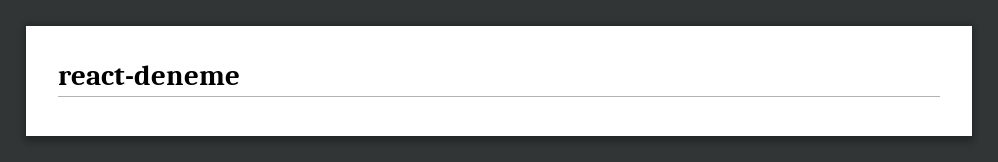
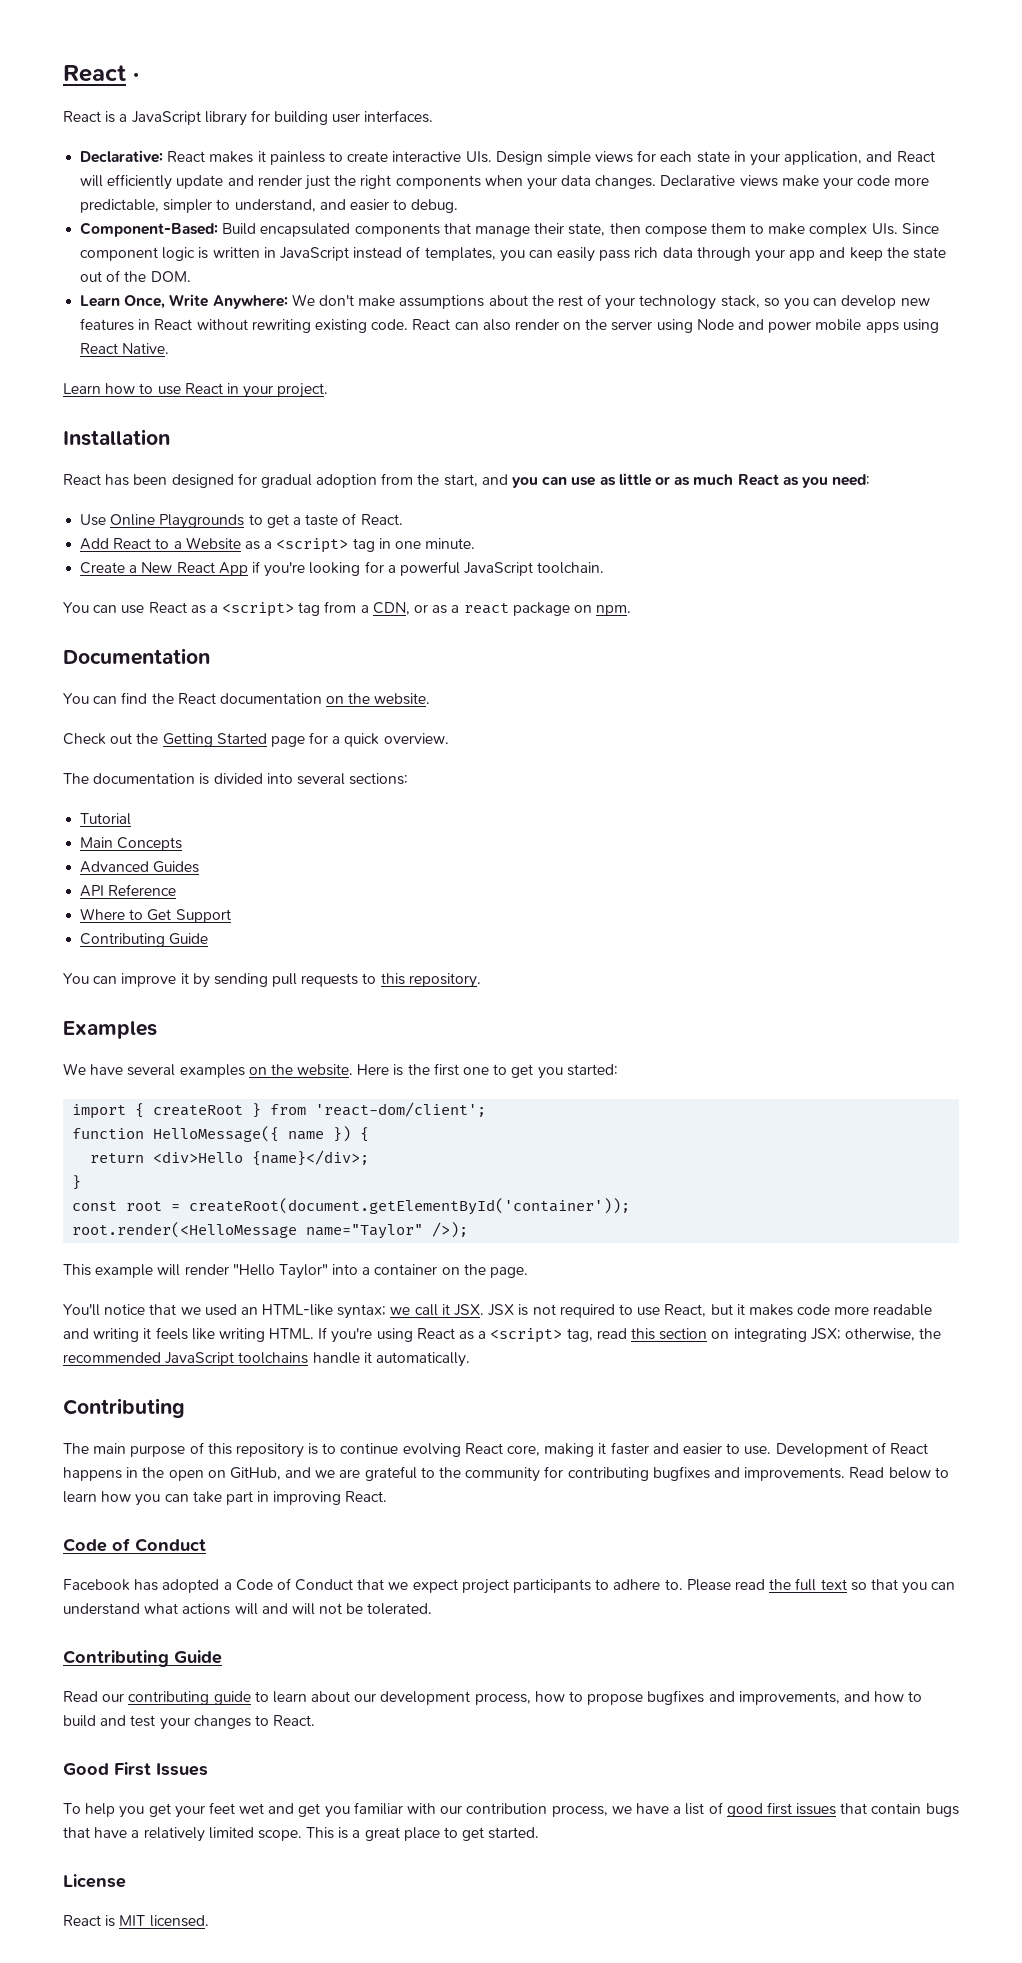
- react-deneme
+ React ·
+ React is a JavaScript library for building user interfaces.
+ Declarative: React makes it painless to create interactive UIs. Design simple views for each state in your application, and React will efficiently update and render just the right components when your data changes. Declarative views make your code more predictable, simpler to understand, and easier to debug.
+ Component-Based: Build encapsulated components that manage their state, then compose them to make complex UIs. Since component logic is written in JavaScript instead of templates, you can easily pass rich data through your app and keep the state out of the DOM.
+ Learn Once, Write Anywhere: We don't make assumptions about the rest of your technology stack, so you can develop new features in React without rewriting existing code. React can also render on the server using Node and power mobile apps using React Native.
+ Learn how to use React in your project.
+ Installation
+ React has been designed for gradual adoption from the start, and you can use as little or as much React as you need:
+ Use Online Playgrounds to get a taste of React.
+ Add React to a Website as a <script> tag in one minute.
+ Create a New React App if you're looking for a powerful JavaScript toolchain.
+ You can use React as a <script> tag from a CDN, or as a react package on npm.
+ Documentation
+ You can find the React documentation on the website.
+ Check out the Getting Started page for a quick overview.
+ The documentation is divided into several sections:
+ Tutorial
+ Main Concepts
+ Advanced Guides
+ API Reference
+ Where to Get Support
+ Contributing Guide
+ You can improve it by sending pull requests to this repository.
+ Examples
+ We have several examples on the website. Here is the first one to get you started:
+ import { createRoot } from 'react-dom/client';
+ function HelloMessage({ name }) {
+ return <div>Hello {name}</div>;
+ }
+ const root = createRoot(document.getElementById('container'));
+ root.render(<HelloMessage name="Taylor" />);
+ This example will render "Hello Taylor" into a container on the page.
+ You'll notice that we used an HTML-like syntax; we call it JSX. JSX is not required to use React, but it makes code more readable and writing it feels like writing HTML. If you're using React as a <script> tag, read this section on integrating JSX; otherwise, the recommended JavaScript toolchains handle it automatically.
+ Contributing
+ The main purpose of this repository is to continue evolving React core, making it faster and easier to use. Development of React happens in the open on GitHub, and we are grateful to the community for contributing bugfixes and improvements. Read below to learn how you can take part in improving React.
+ Code of Conduct
+ Facebook has adopted a Code of Conduct that we expect project participants to adhere to. Please read the full text so that you can understand what actions will and will not be tolerated.
+ Contributing Guide
+ Read our contributing guide to learn about our development process, how to propose bugfixes and improvements, and how to build and test your changes to React.
+ Good First Issues
+ To help you get your feet wet and get you familiar with our contribution process, we have a list of good first issues that contain bugs that have a relatively limited scope. This is a great place to get started.
+ License
+ React is MIT licensed.

